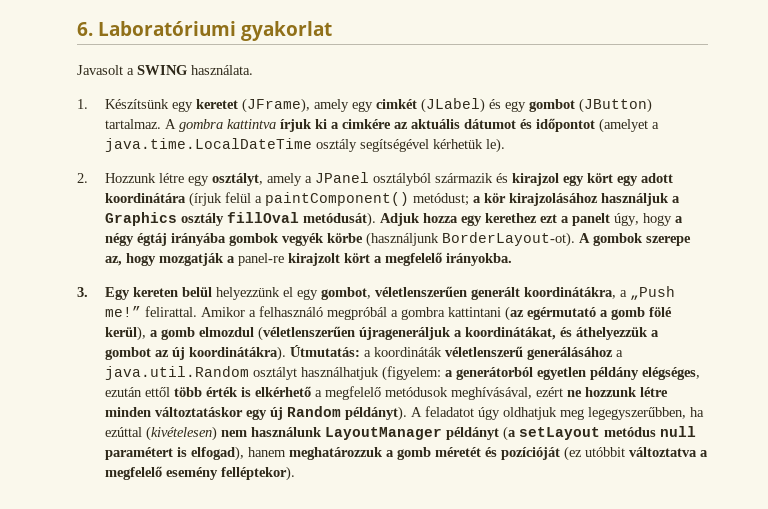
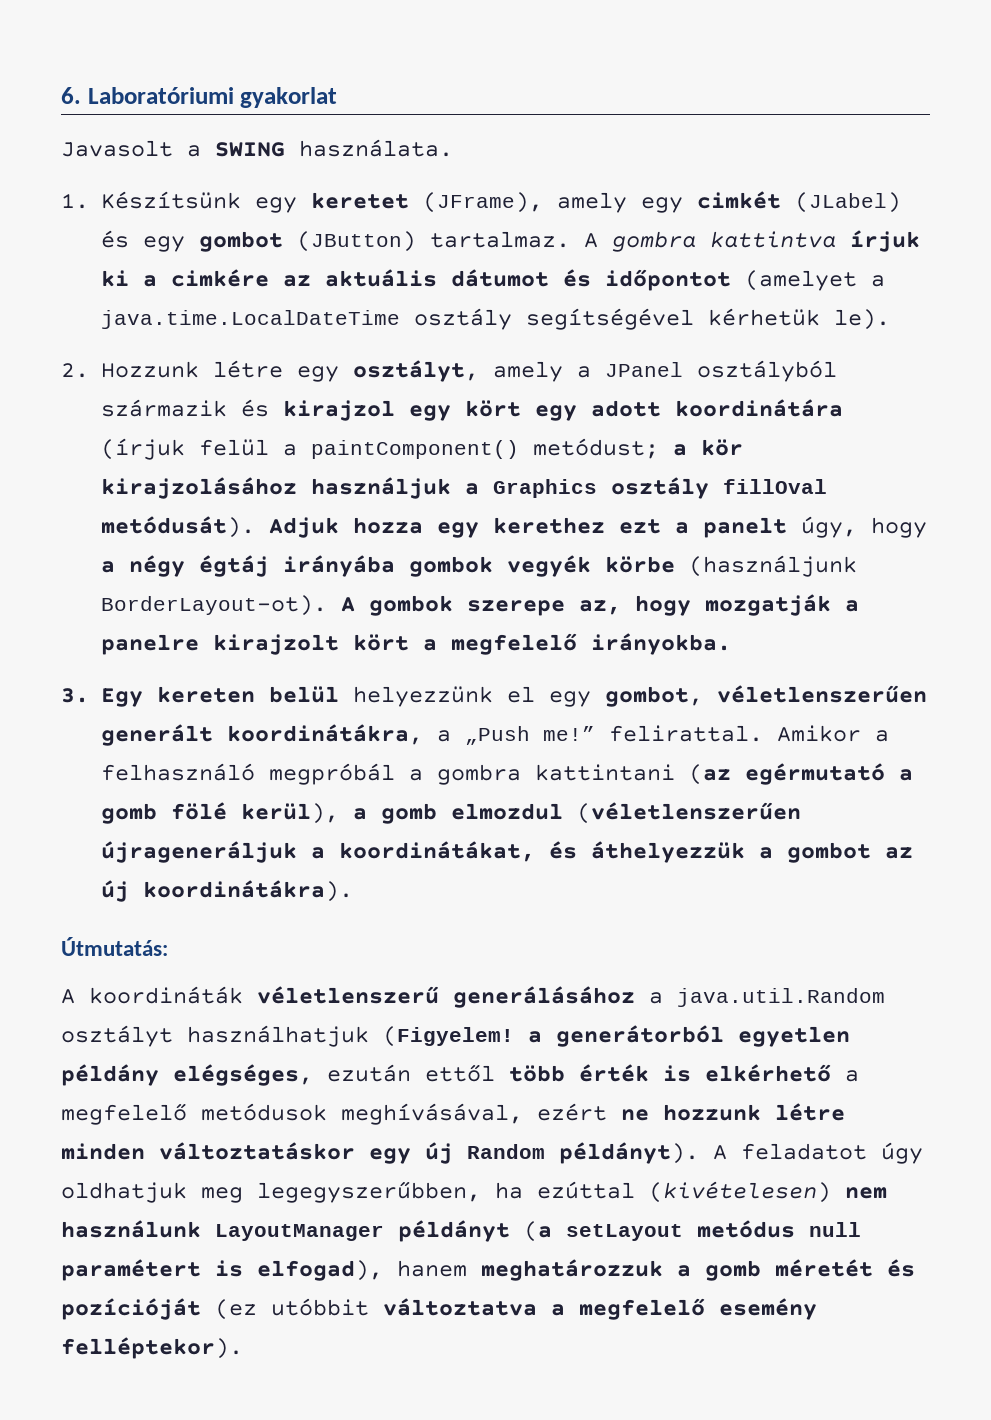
- A gombok szerepe az, hogy mozgatják a panel-re kirajzolt kört a megfelelő irányokba.
+ A gombok szerepe az, hogy mozgatják a panelre kirajzolt kört a megfelelő irányokba.
- Amikor a felhasználó megpróbál a gombra kattintani (az egérmutató a gomb fölé kerül), a gomb elmozdul (véletlenszerűen újrageneráljuk a koordinátákat, és áthelyezzük a gombot az új koordinátákra). Útmutatás: a koordináták véletlenszerű generálásához a java.util.Random osztályt használhatjuk (figyelem: a generátorból egyetlen példány elégséges, ezután ettől több érték is elkérhető a megfelelő metódusok meghívásával, ezért ne hozzunk létre minden változtatáskor egy új Random példányt).
+ Amikor a felhasználó megpróbál a gombra kattintani (az egérmutató a gomb fölé kerül), a gomb elmozdul (véletlenszerűen újrageneráljuk a koordinátákat, és áthelyezzük a gombot az új koordinátákra).
+ Útmutatás:
+ A koordináták véletlenszerű generálásához a java.util.Random osztályt használhatjuk (Figyelem! a generátorból egyetlen példány elégséges, ezután ettől több érték is elkérhető a megfelelő metódusok meghívásával, ezért ne hozzunk létre minden változtatáskor egy új Random példányt).

